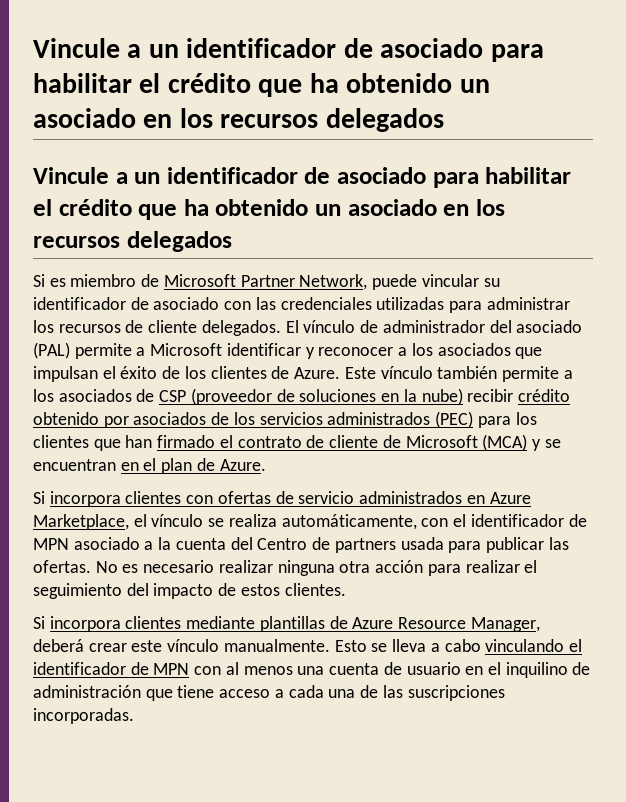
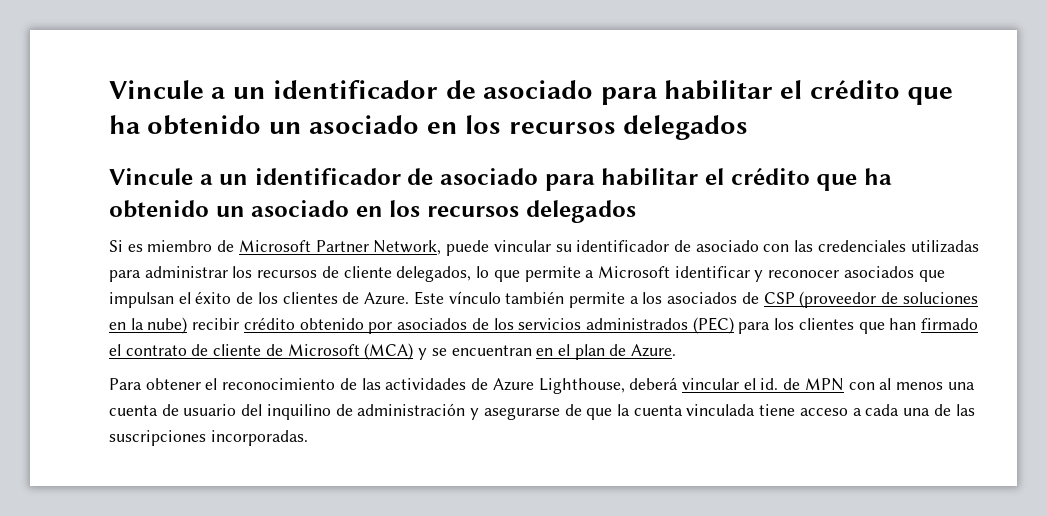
- Si es miembro de Microsoft Partner Network, puede vincular su identificador de asociado con las credenciales utilizadas para administrar los recursos de cliente delegados. El vínculo de administrador del asociado (PAL) permite a Microsoft identificar y reconocer a los asociados que impulsan el éxito de los clientes de Azure.
+ Si es miembro de Microsoft Partner Network, puede vincular su identificador de asociado con las credenciales utilizadas para administrar los recursos de cliente delegados, lo que permite a Microsoft identificar y reconocer asociados que impulsan el éxito de los clientes de Azure.
- Si incorpora clientes con ofertas de servicio administrados en Azure Marketplace, el vínculo se realiza automáticamente, con el identificador de MPN asociado a la cuenta del Centro de partners usada para publicar las ofertas. No es necesario realizar ninguna otra acción para realizar el seguimiento del impacto de estos clientes.
- Si incorpora clientes mediante plantillas de Azure Resource Manager, deberá crear este vínculo manualmente. Esto se lleva a cabo vinculando el identificador de MPN con al menos una cuenta de usuario en el inquilino de administración que tiene acceso a cada una de las suscripciones incorporadas.
+ Para obtener el reconocimiento de las actividades de Azure Lighthouse, deberá vincular el id. de MPN con al menos una cuenta de usuario del inquilino de administración y asegurarse de que la cuenta vinculada tiene acceso a cada una de las suscripciones incorporadas.

